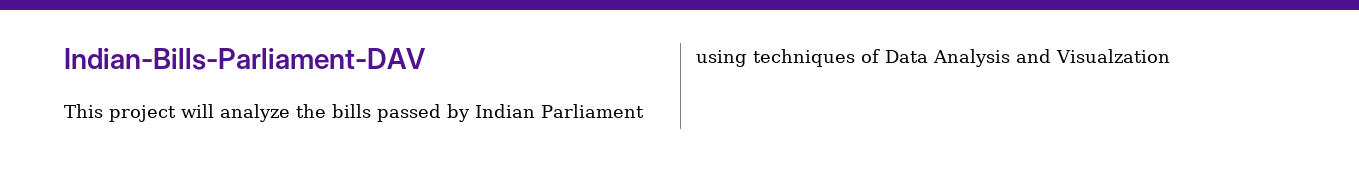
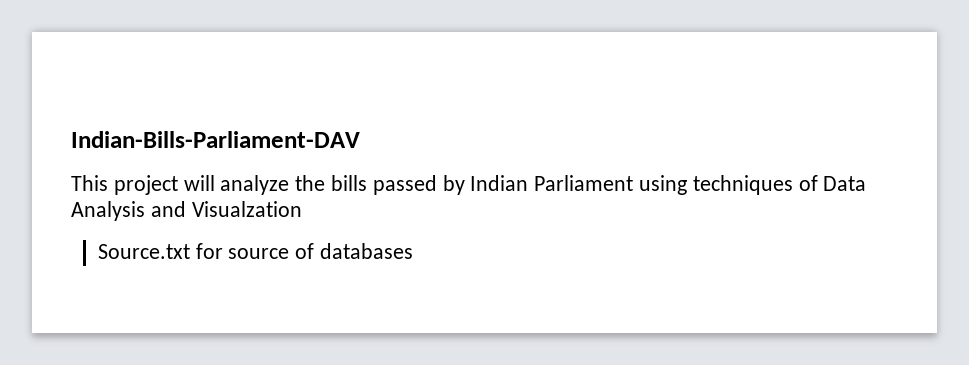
+ Source.txt for source of databases

